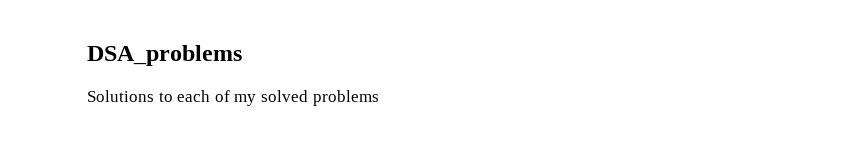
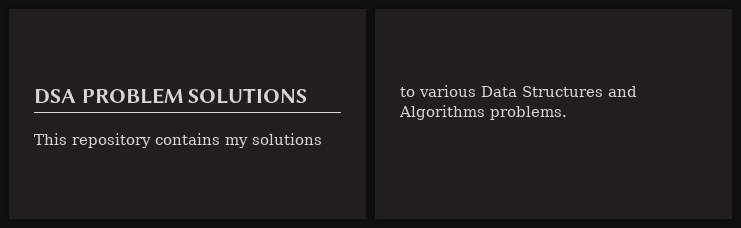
- DSA_problems
- Solutions to each of my solved problems
+ DSA PROBLEM SOLUTIONS
+ This repository contains my solutions to various Data Structures and Algorithms problems.

